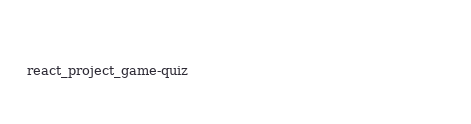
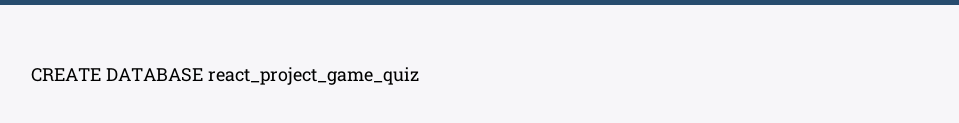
- react_project_game-quiz
+ CREATE DATABASE react_project_game_quiz

